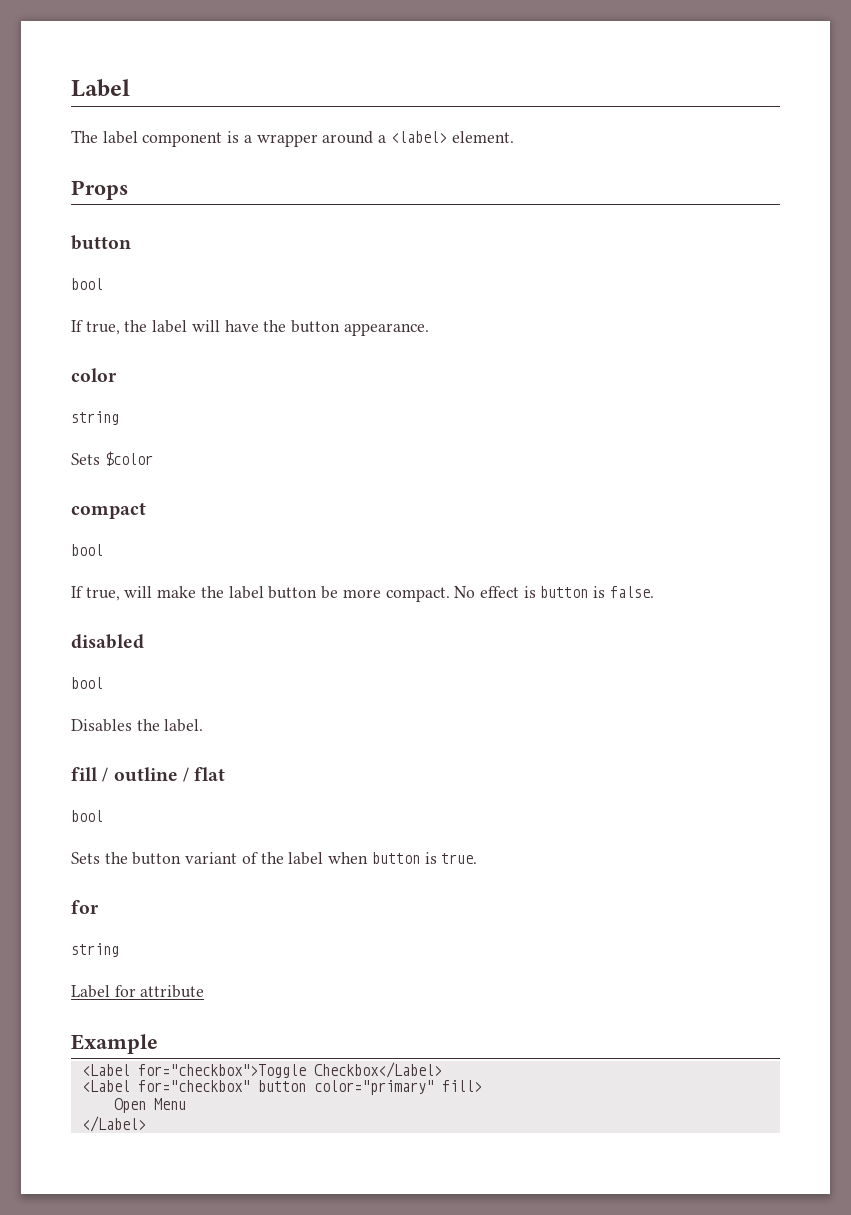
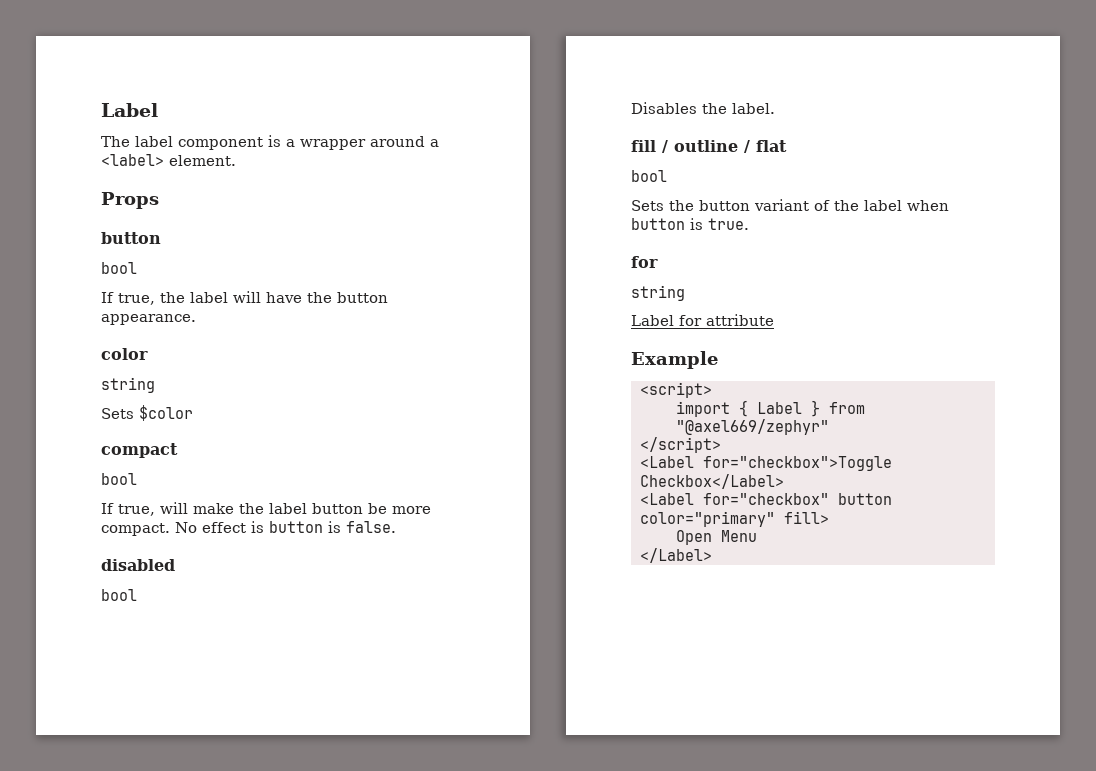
+ <script>
+ import { Label } from "@axel669/zephyr"
+ </script>

